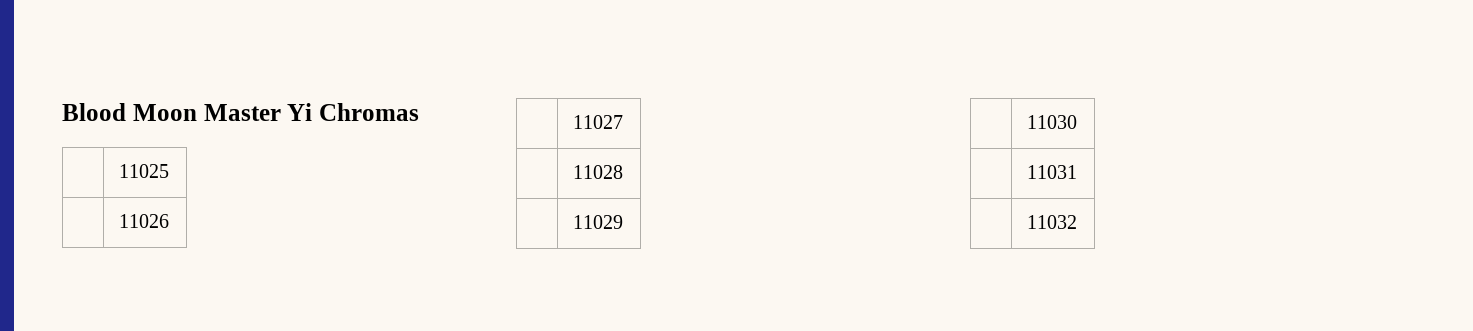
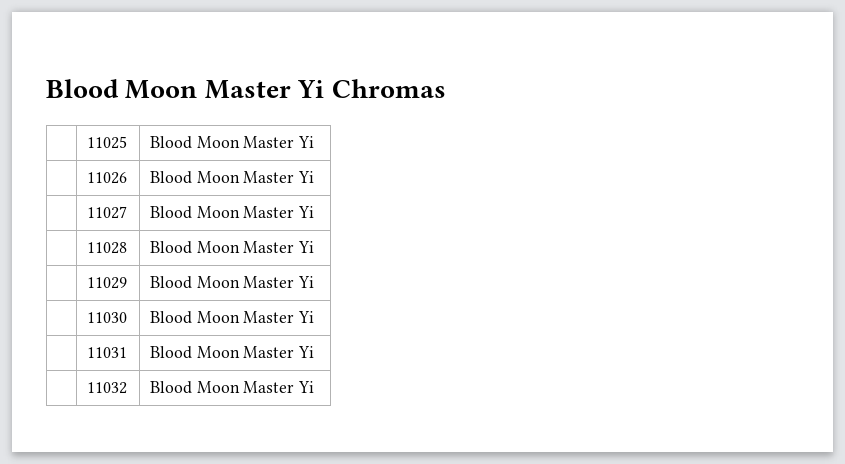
- | 11025
- | 11026
- | 11027
- | 11028
- | 11029
- | 11030
- | 11031
- | 11032
+ | 11025 | Blood Moon Master Yi
+ | 11026 | Blood Moon Master Yi
+ | 11027 | Blood Moon Master Yi
+ | 11028 | Blood Moon Master Yi
+ | 11029 | Blood Moon Master Yi
+ | 11030 | Blood Moon Master Yi
+ | 11031 | Blood Moon Master Yi
+ | 11032 | Blood Moon Master Yi

